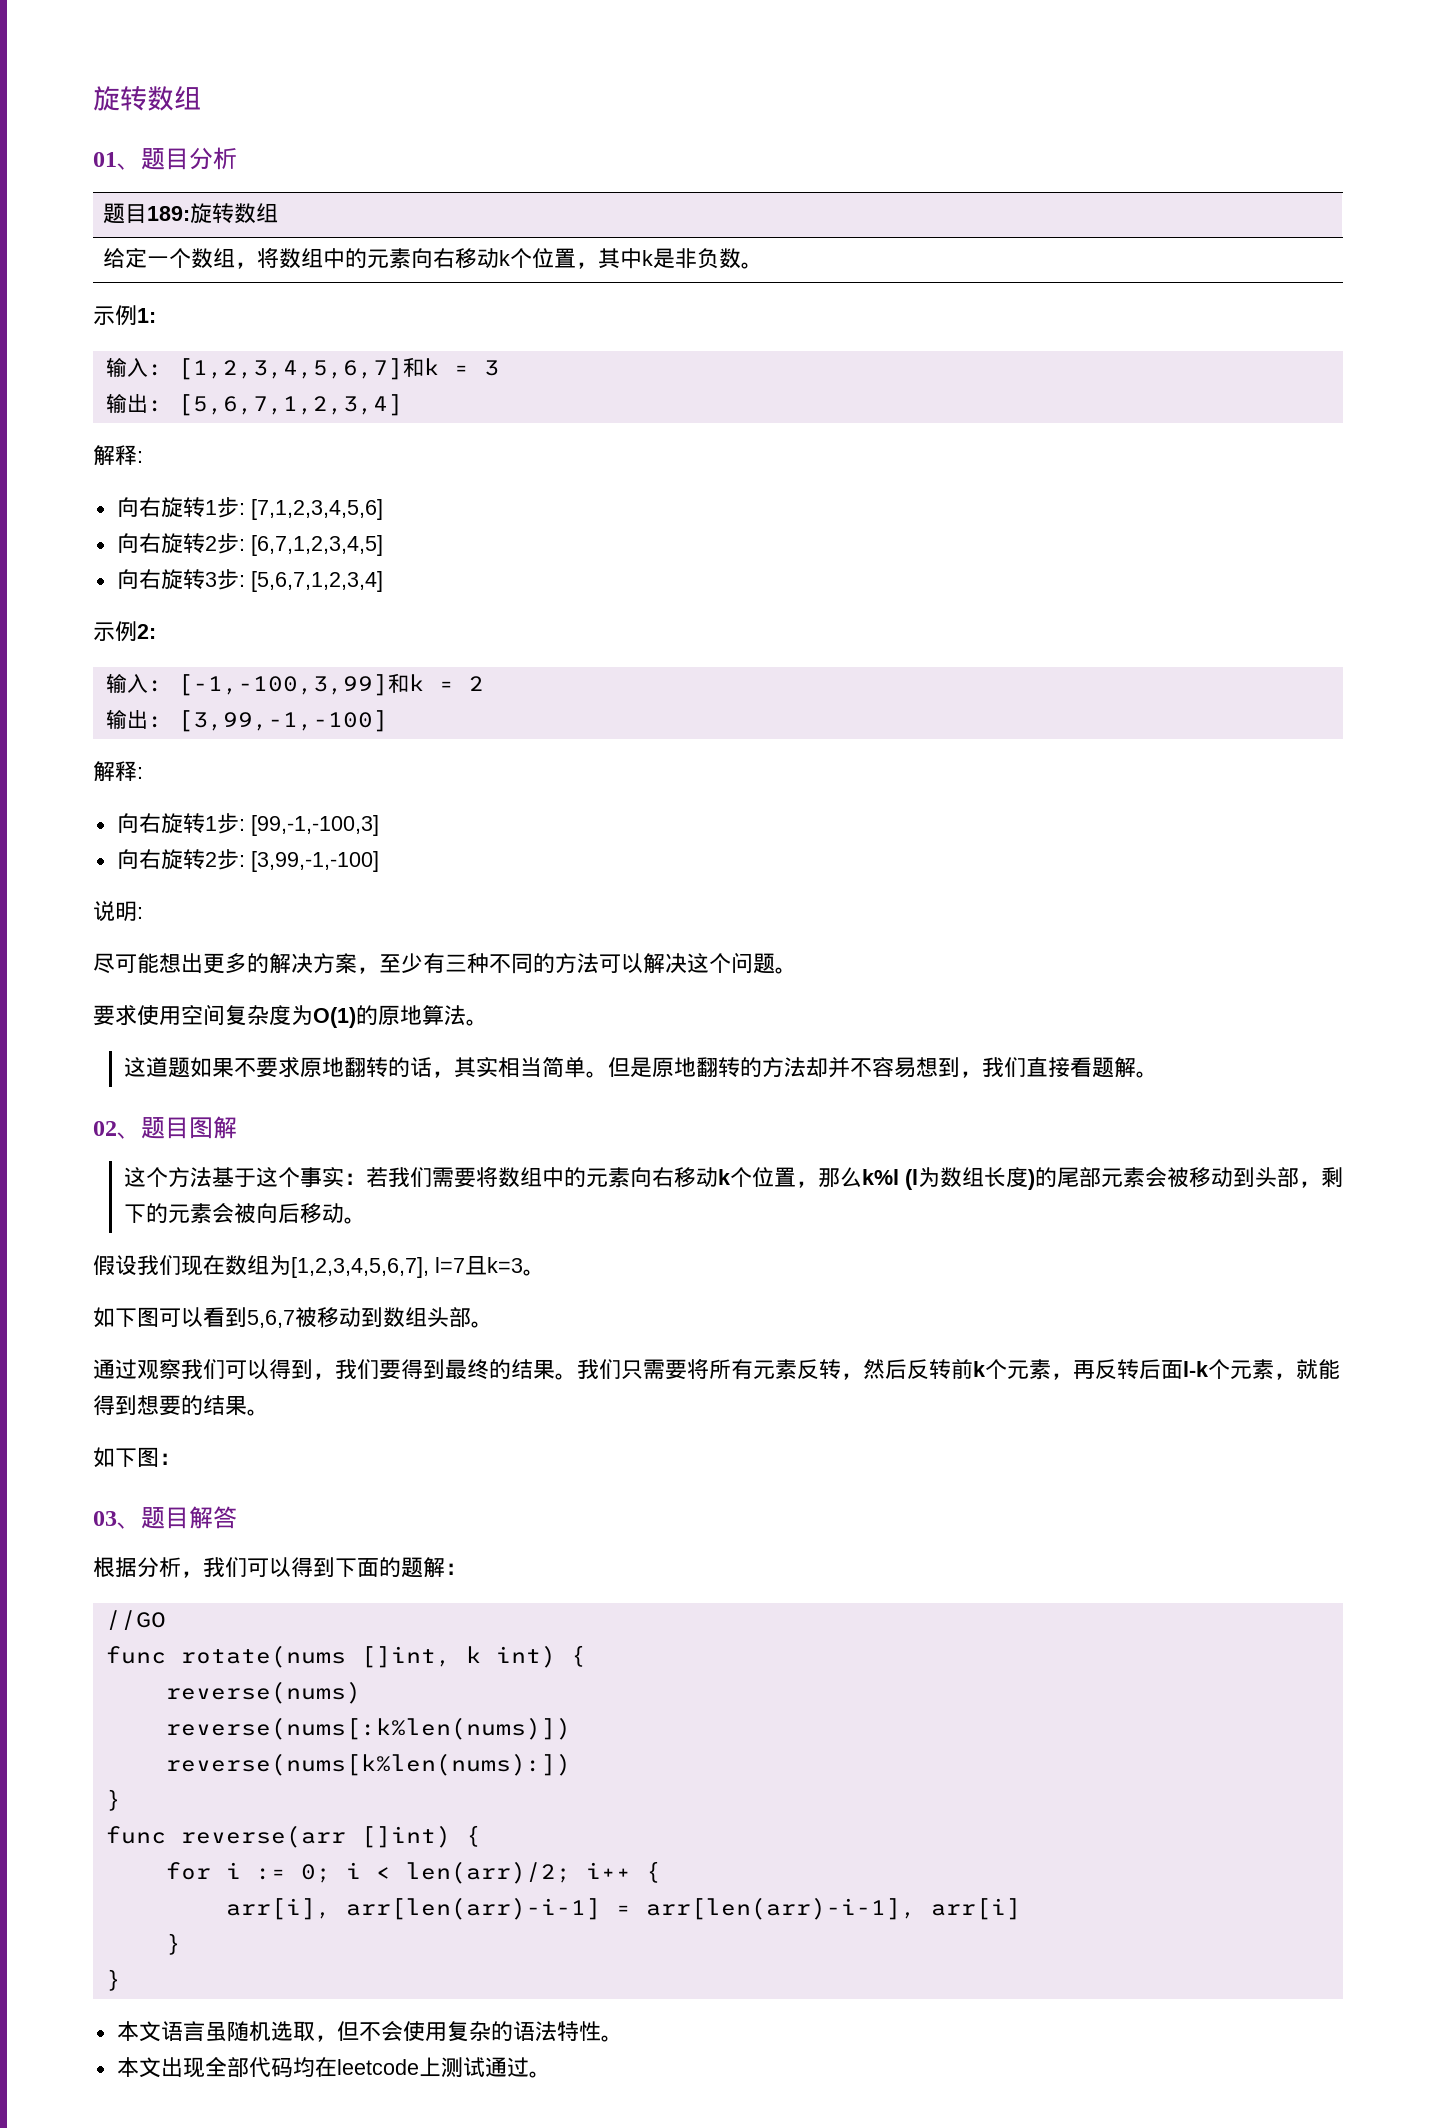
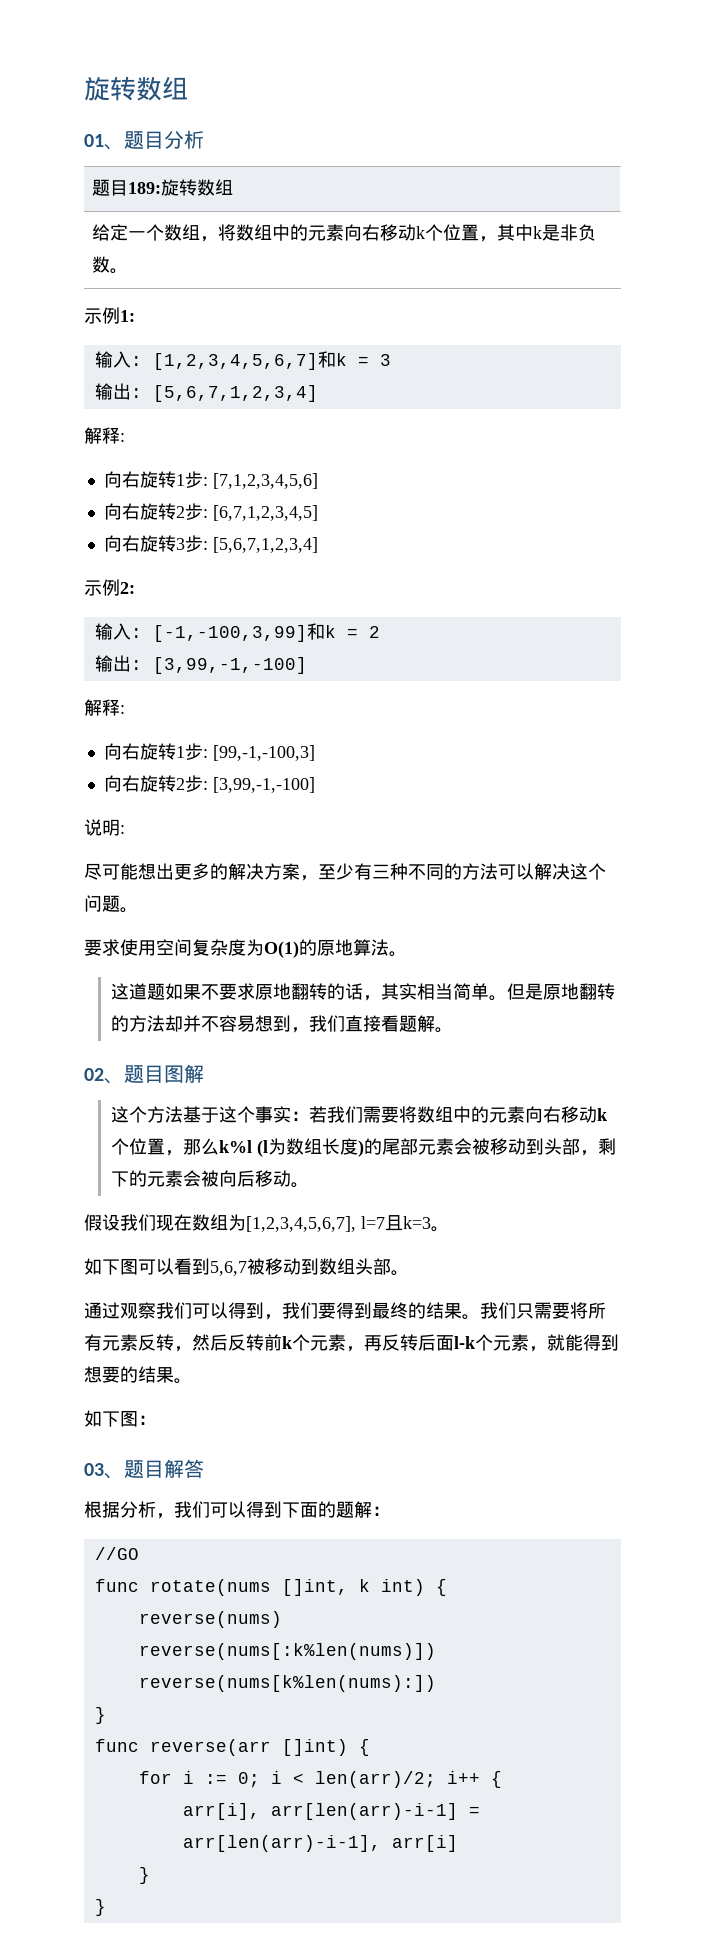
- 本文语言虽随机选取，但不会使用复杂的语法特性。
- 本文出现全部代码均在leetcode上测试通过。

